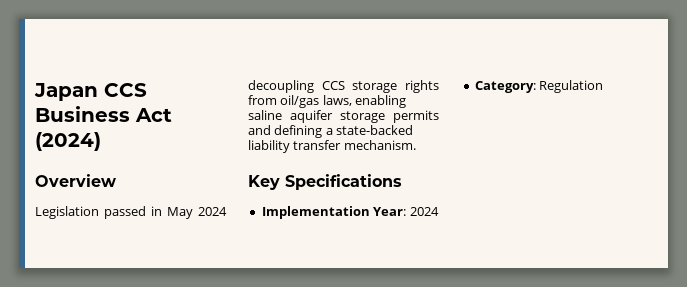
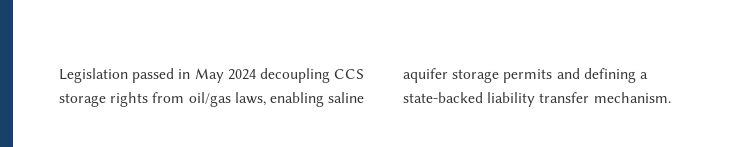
- Japan CCS Business Act (2024)
- Overview
- Key Specifications
- Implementation Year: 2024
- Category: Regulation

